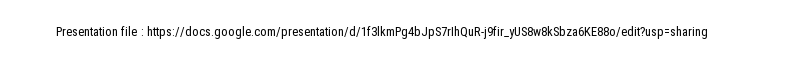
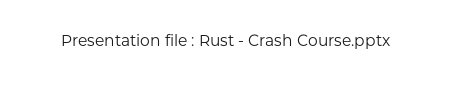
- Presentation file : https://docs.google.com/presentation/d/1f3lkmPg4bJpS7rIhQuR-j9fir_yUS8w8kSbza6KE88o/edit?usp=sharing
+ Presentation file : Rust - Crash Course.pptx

